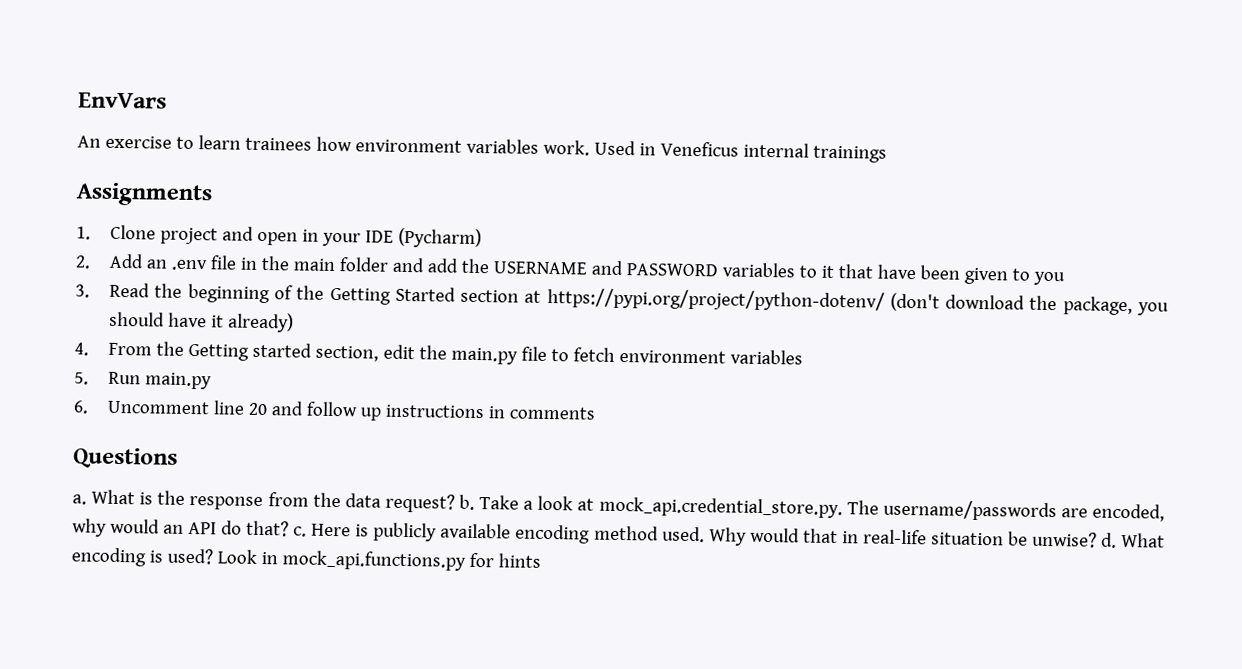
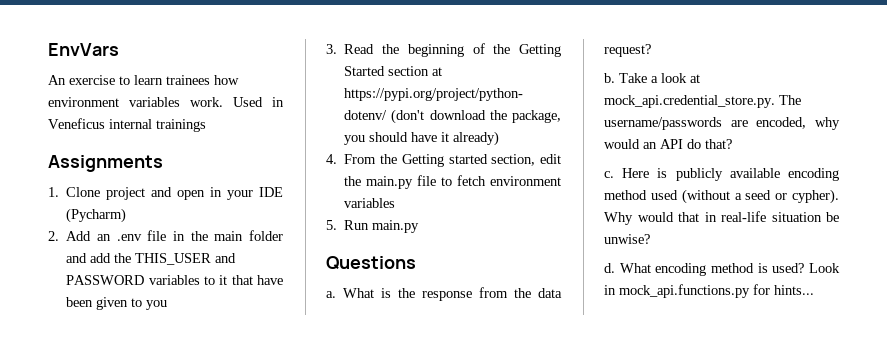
- 2. Add an .env file in the main folder and add the USERNAME and PASSWORD variables to it that have been given to you
+ 2. Add an .env file in the main folder and add the THIS_USER and PASSWORD variables to it that have been given to you
- 6. Uncomment line 20 and follow up instructions in comments
- What is the response from the data request? b.
+ What is the response from the data request?
+ b.
- Take a look at mock_api.credential_store.py. The username/passwords are encoded, why would an API do that? c.
+ Take a look at mock_api.credential_store.py. The username/passwords are encoded, why would an API do that?
+ c.
- Here is publicly available encoding method used.
+ Here is publicly available encoding method used (without a seed or cypher).
- Why would that in real-life situation be unwise? d.
+ Why would that in real-life situation be unwise?
+ d.
- What encoding is used?
+ What encoding method is used?
- Look in mock_api.functions.py for hints
+ Look in mock_api.functions.py for hints...

